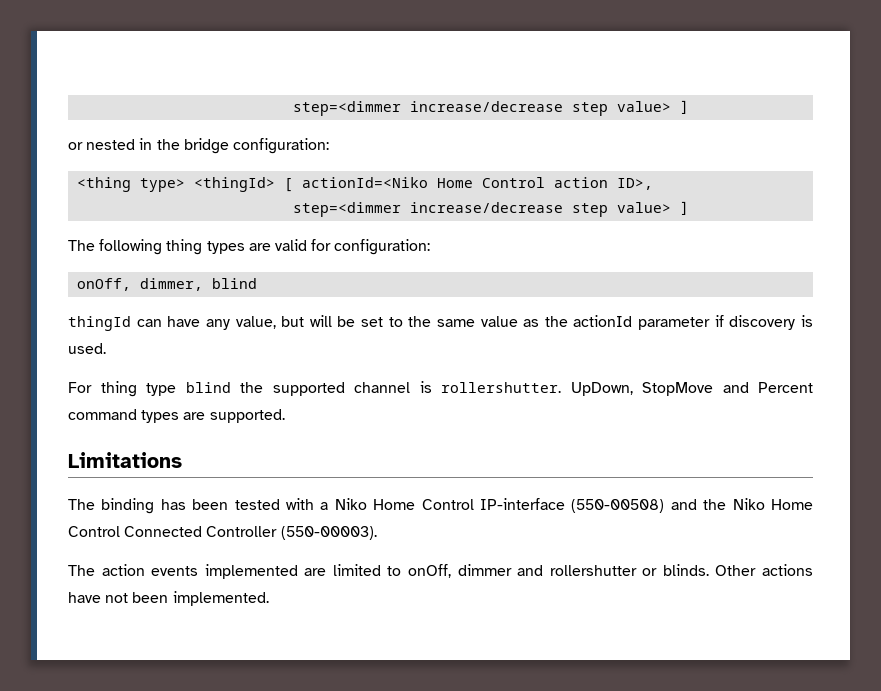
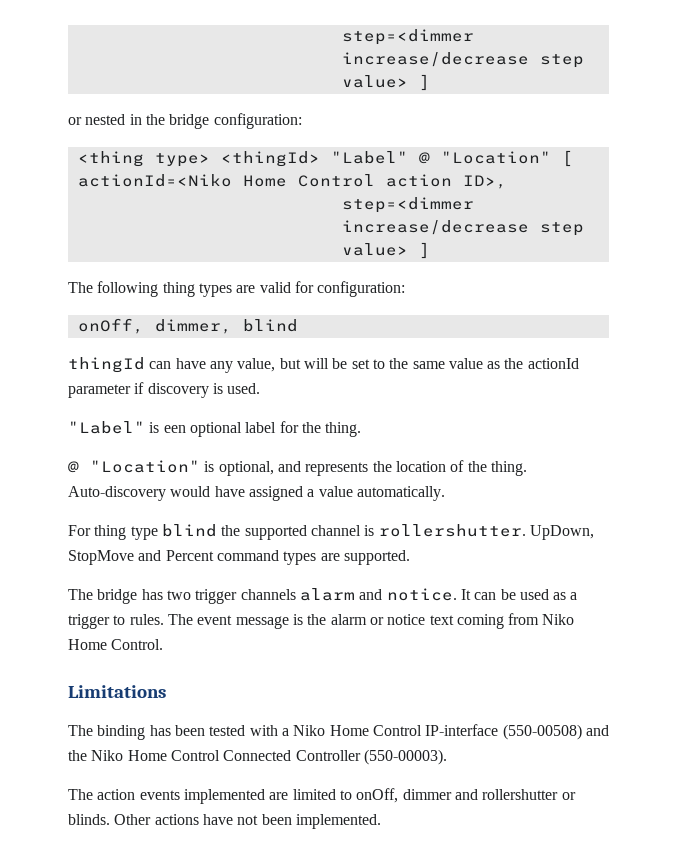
- <thing type> <thingId> [ actionId=<Niko Home Control action ID>,
+ <thing type> <thingId> "Label" @ "Location" [ actionId=<Niko Home Control action ID>,
+ "Label" is een optional label for the thing.
+ @ "Location" is optional, and represents the location of the thing. Auto-discovery would have assigned a value automatically.
+ The bridge has two trigger channels alarm and notice. It can be used as a trigger to rules. The event message is the alarm or notice text coming from Niko Home Control.

